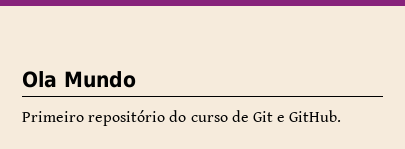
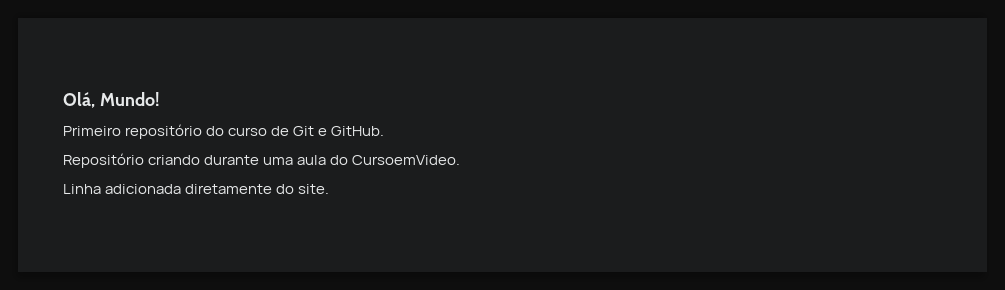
- Ola Mundo
+ Olá, Mundo!
+ Repositório criando durante uma aula do CursoemVideo.
+ Linha adicionada diretamente do site.

